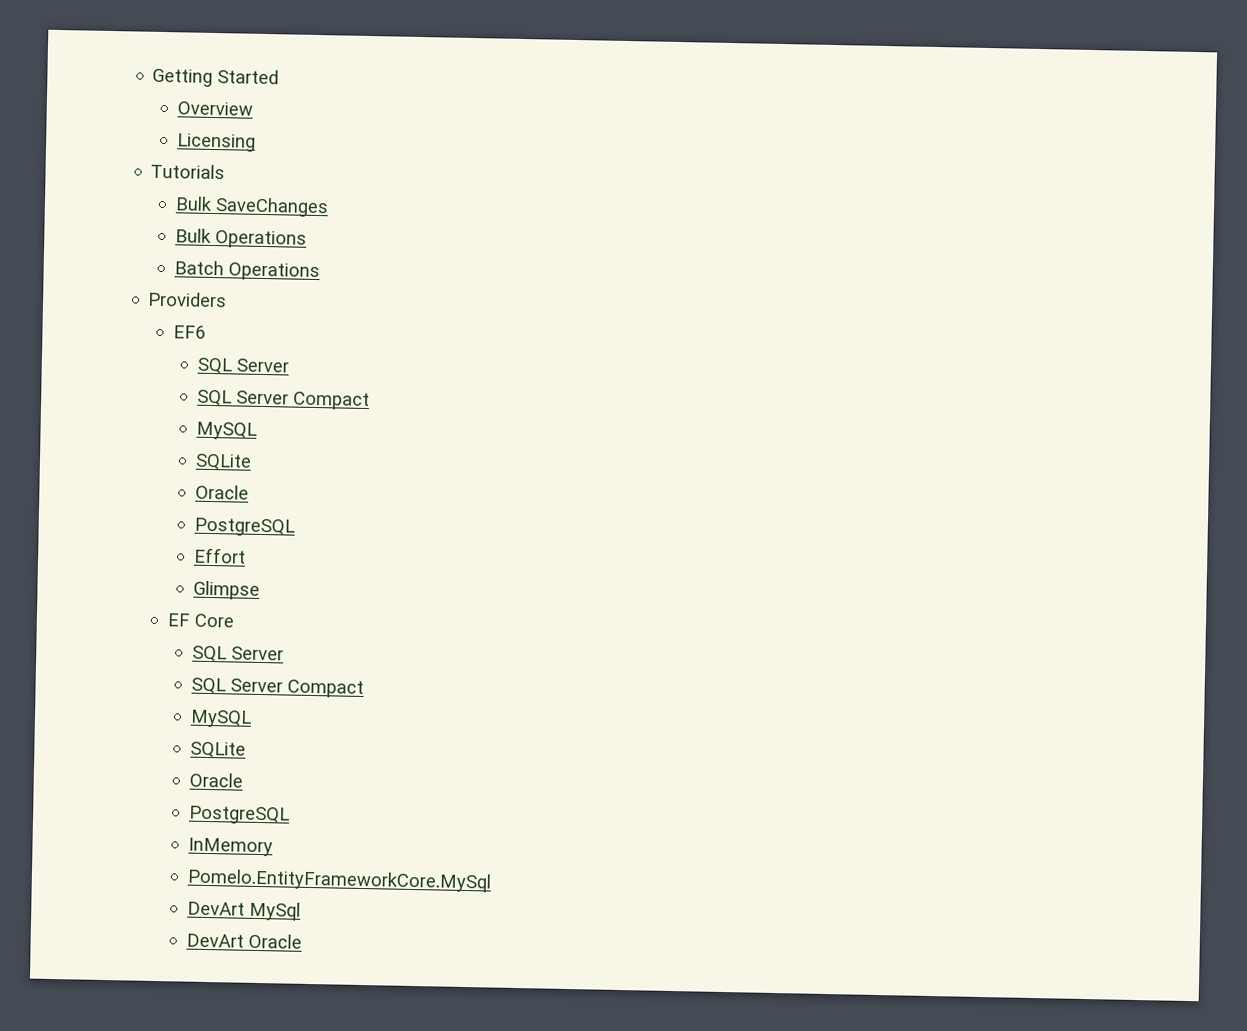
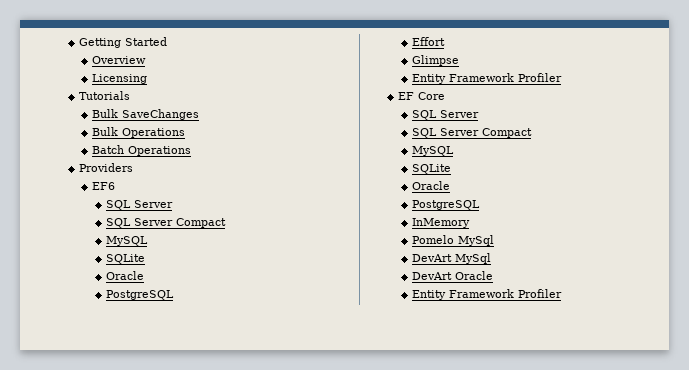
  Glimpse
+ Entity Framework Profiler
- Pomelo.EntityFrameworkCore.MySql
+ Pomelo MySql
  DevArt Oracle
+ Entity Framework Profiler

